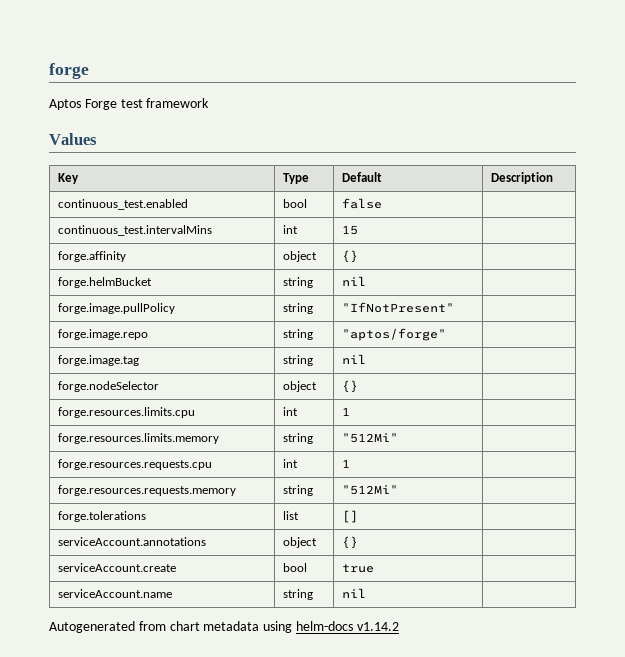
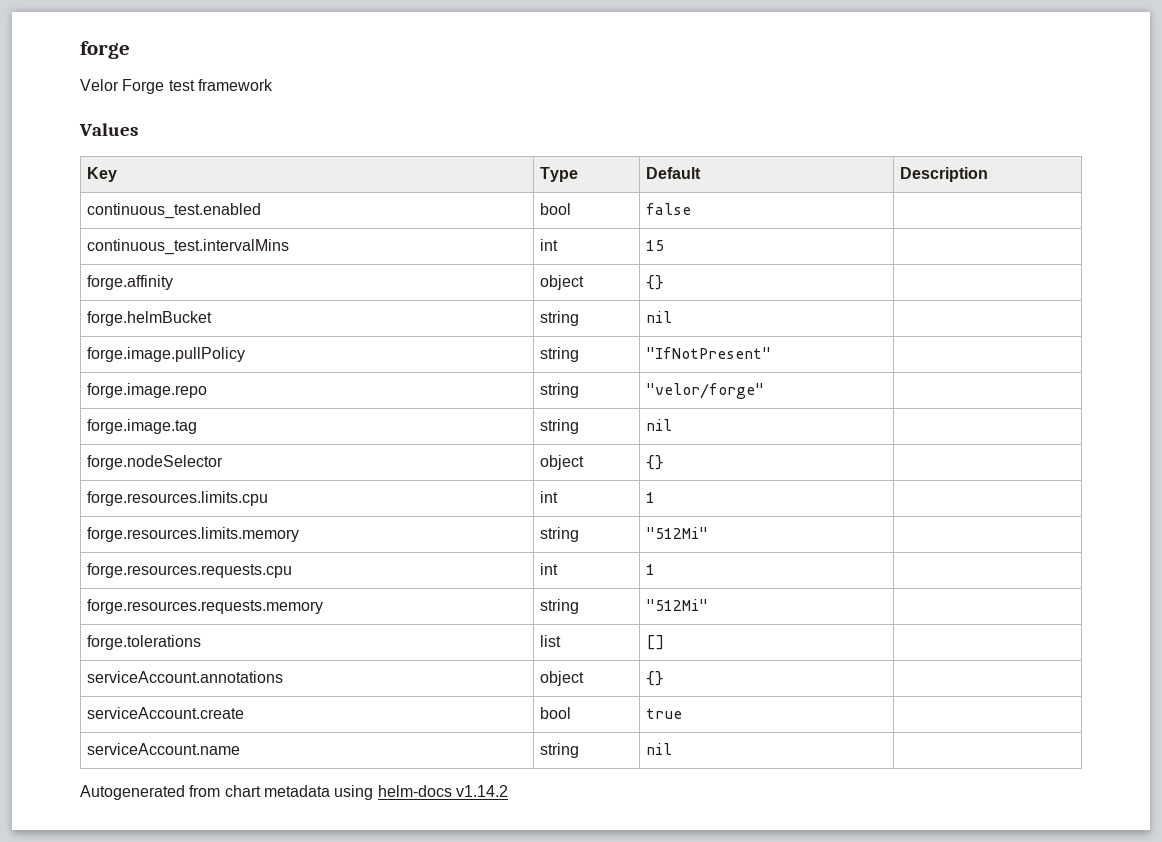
- Aptos Forge test framework
+ Velor Forge test framework
- forge.image.repo | string | "aptos/forge" |
+ forge.image.repo | string | "velor/forge" |

